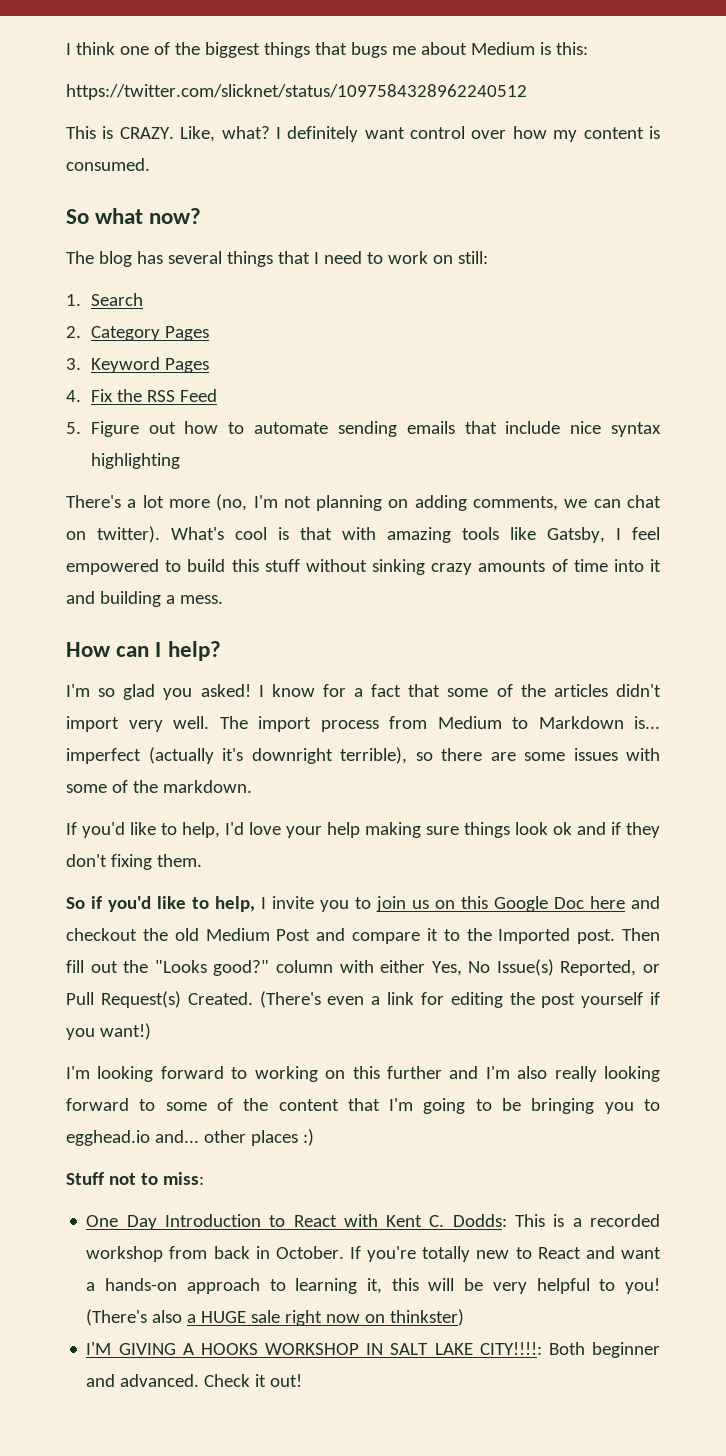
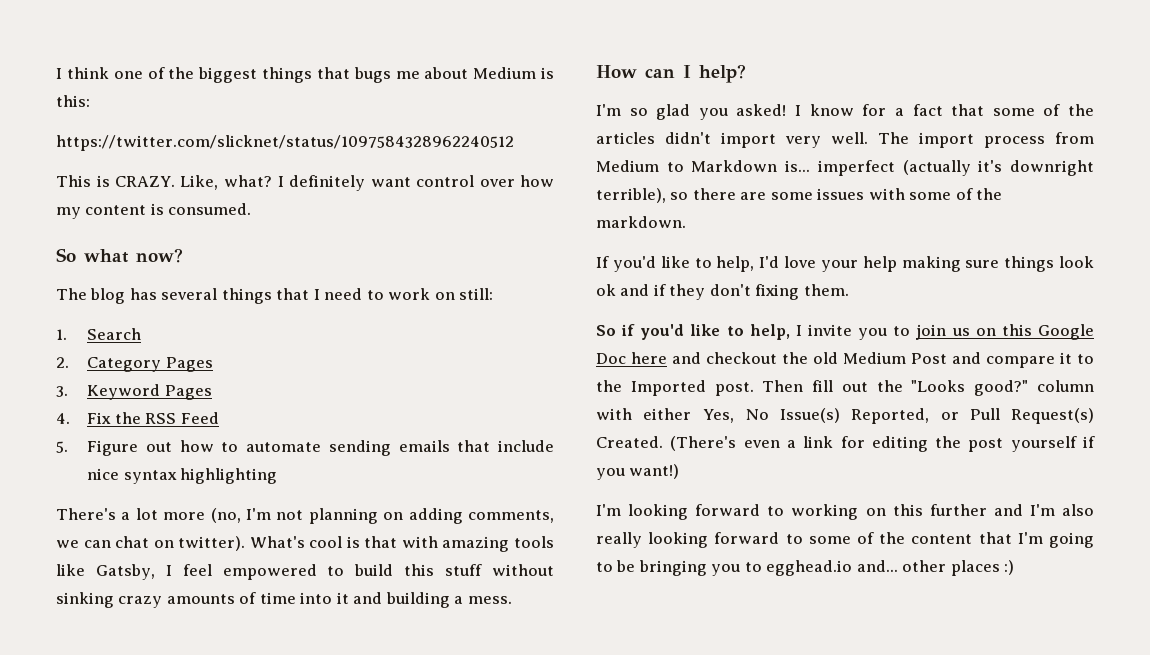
- Stuff not to miss:
- One Day Introduction to React with Kent C. Dodds: This is a recorded workshop from back in October. If you're totally new to React and want a hands-on approach to learning it, this will be very helpful to you! (There's also a HUGE sale right now on thinkster)
- I'M GIVING A HOOKS WORKSHOP IN SALT LAKE CITY!!!!: Both beginner and advanced. Check it out!

